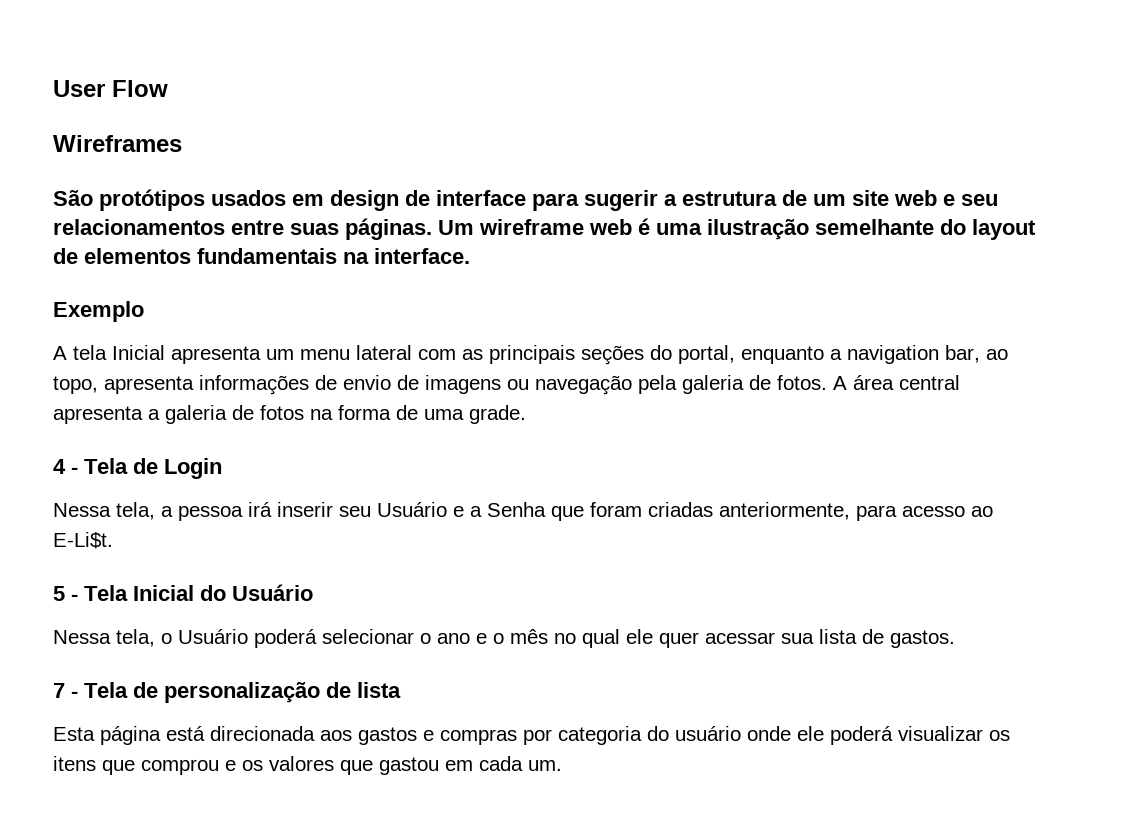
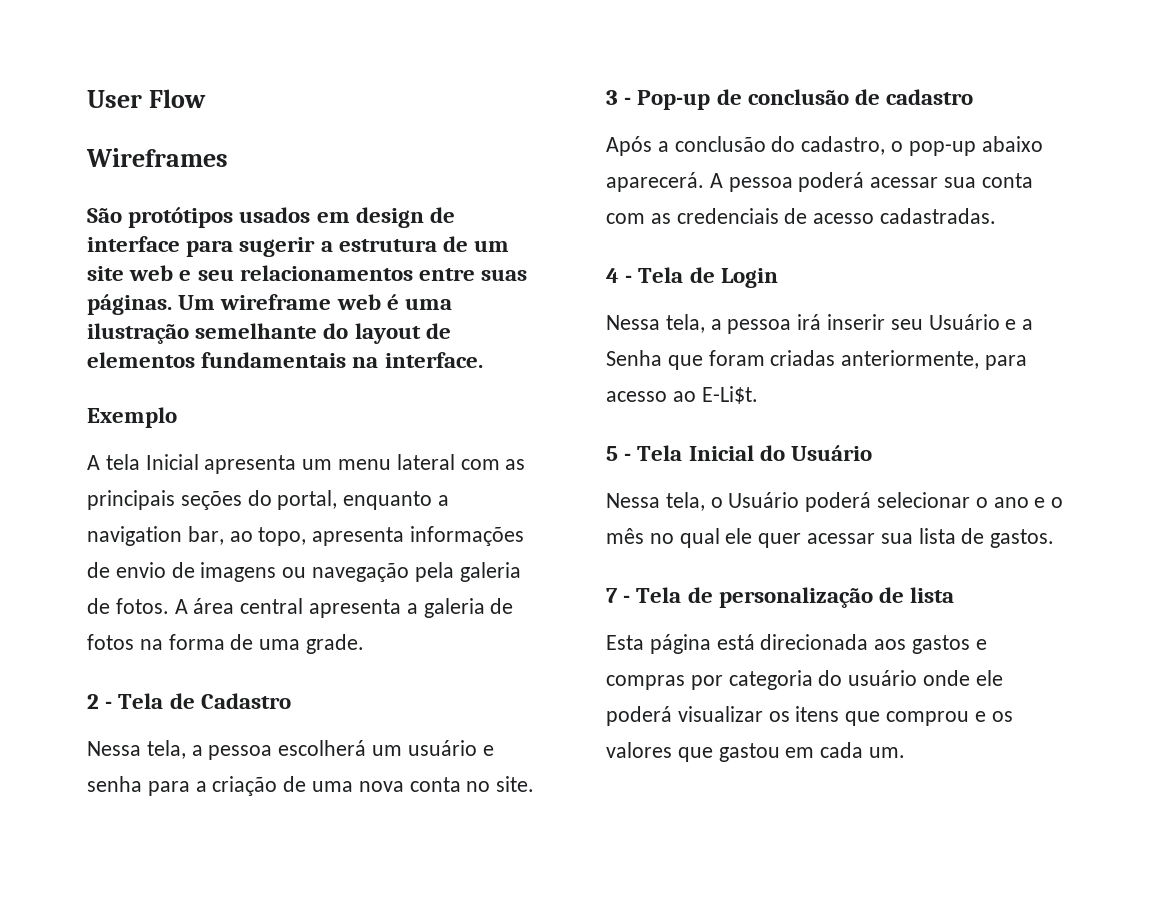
+ 2 - Tela de Cadastro
+ Nessa tela, a pessoa escolherá um usuário e senha para a criação de uma nova conta no site.
+ 3 - Pop-up de conclusão de cadastro
+ Após a conclusão do cadastro, o pop-up abaixo aparecerá. A pessoa poderá acessar sua conta com as credenciais de acesso cadastradas.

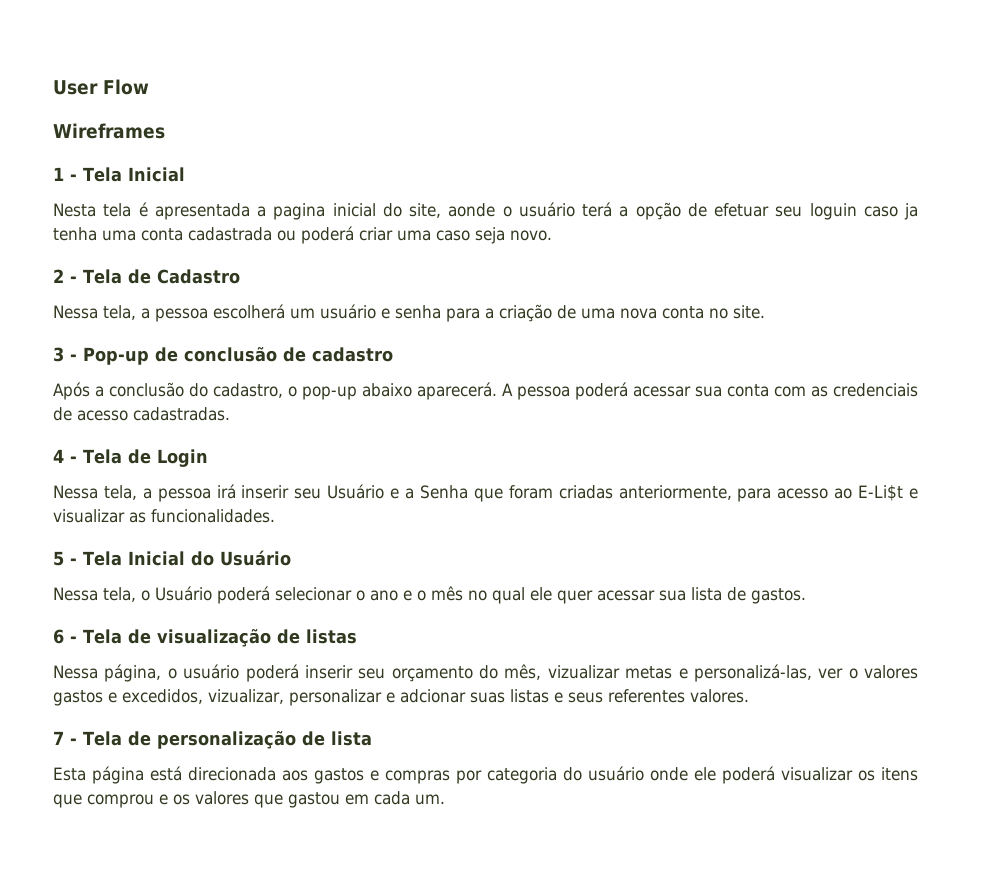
- São protótipos usados em design de interface para sugerir a estrutura de um site web e seu relacionamentos entre suas páginas. Um wireframe web é uma ilustração semelhante do layout de elementos fundamentais na interface.
- Exemplo
- A tela Inicial apresenta um menu lateral com as principais seções do portal, enquanto a navigation bar, ao topo, apresenta informações de envio de imagens ou navegação pela galeria de fotos. A área central apresenta a galeria de fotos na forma de uma grade.
+ 1 - Tela Inicial
+ Nesta tela é apresentada a pagina inicial do site, aonde o usuário terá a opção de efetuar seu loguin caso ja tenha uma conta cadastrada ou poderá criar uma caso seja novo.
- Nessa tela, a pessoa irá inserir seu Usuário e a Senha que foram criadas anteriormente, para acesso ao E-Li$t.
+ Nessa tela, a pessoa irá inserir seu Usuário e a Senha que foram criadas anteriormente, para acesso ao E-Li$t e visualizar as funcionalidades.
+ 6 - Tela de visualização de listas
+ Nessa página, o usuário poderá inserir seu orçamento do mês, vizualizar metas e personalizá-las, ver o valores gastos e excedidos, vizualizar, personalizar e adcionar suas listas e seus referentes valores.

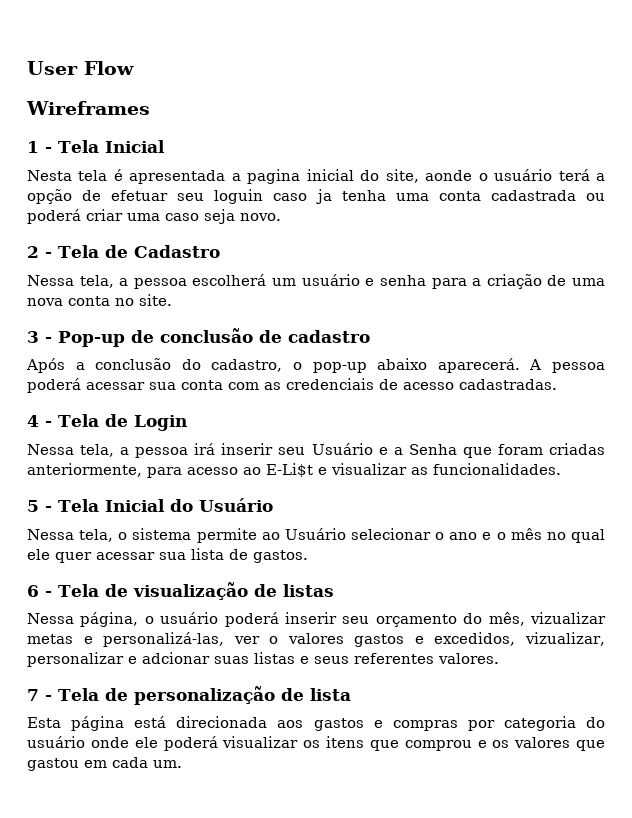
- Nessa tela, o Usuário poderá selecionar o ano e o mês no qual ele quer acessar sua lista de gastos.
+ Nessa tela, o sistema permite ao Usuário selecionar o ano e o mês no qual ele quer acessar sua lista de gastos.

